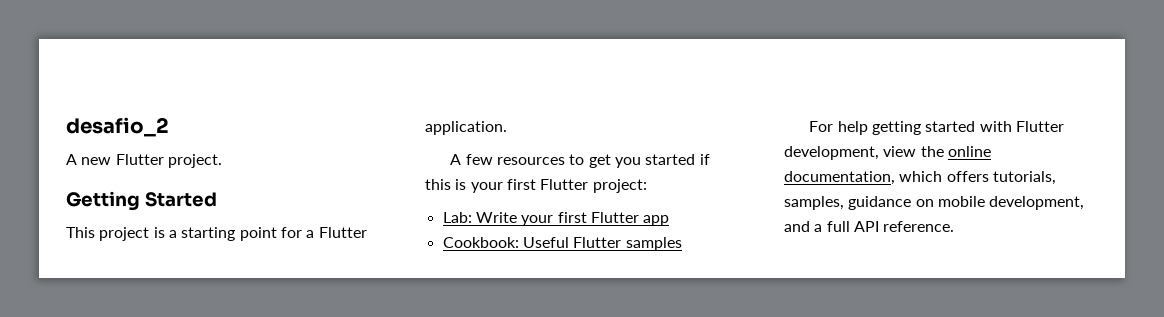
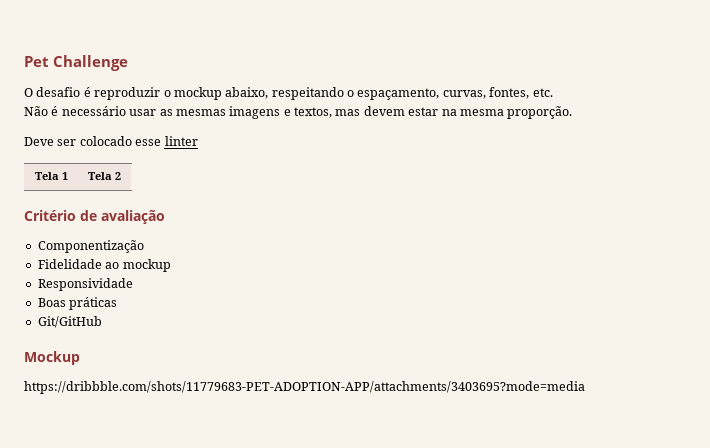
- desafio_2
- A new Flutter project.
- Getting Started
- This project is a starting point for a Flutter application.
- A few resources to get you started if this is your first Flutter project:
- Lab: Write your first Flutter app
- Cookbook: Useful Flutter samples
- For help getting started with Flutter development, view the online documentation, which offers tutorials, samples, guidance on mobile development, and a full API reference.
+ Pet Challenge
+ O desafio é reproduzir o mockup abaixo, respeitando o espaçamento, curvas, fontes, etc.
+ Não é necessário usar as mesmas imagens e textos, mas devem estar na mesma proporção.
+ Deve ser colocado esse linter
+ Tela 1 | Tela 2
+ Critério de avaliação
+ Componentização
+ Fidelidade ao mockup
+ Responsividade
+ Boas práticas
+ Git/GitHub
+ Mockup
+ https://dribbble.com/shots/11779683-PET-ADOPTION-APP/attachments/3403695?mode=media

